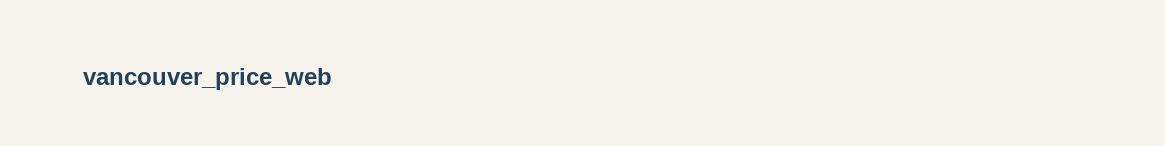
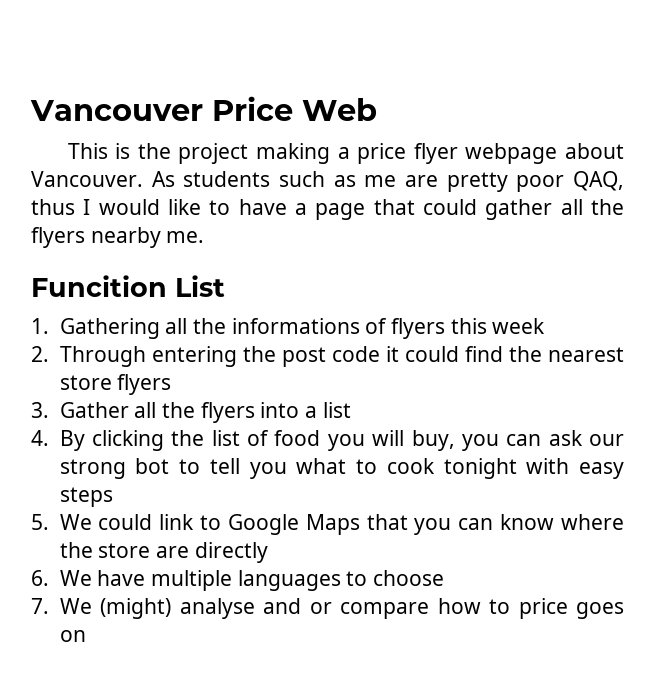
- vancouver_price_web
+ Vancouver Price Web
+ This is the project making a price flyer webpage about Vancouver. As students such as me are pretty poor QAQ, thus I would like to have a page that could gather all the flyers nearby me.
+ Funcition List
+ 1. Gathering all the informations of flyers this week
+ 2. Through entering the post code it could find the nearest store flyers
+ 3. Gather all the flyers into a list
+ 4. By clicking the list of food you will buy, you can ask our strong bot to tell you what to cook tonight with easy steps
+ 5. We could link to Google Maps that you can know where the store are directly
+ 6. We have multiple languages to choose
+ 7. We (might) analyse and or compare how to price goes on

